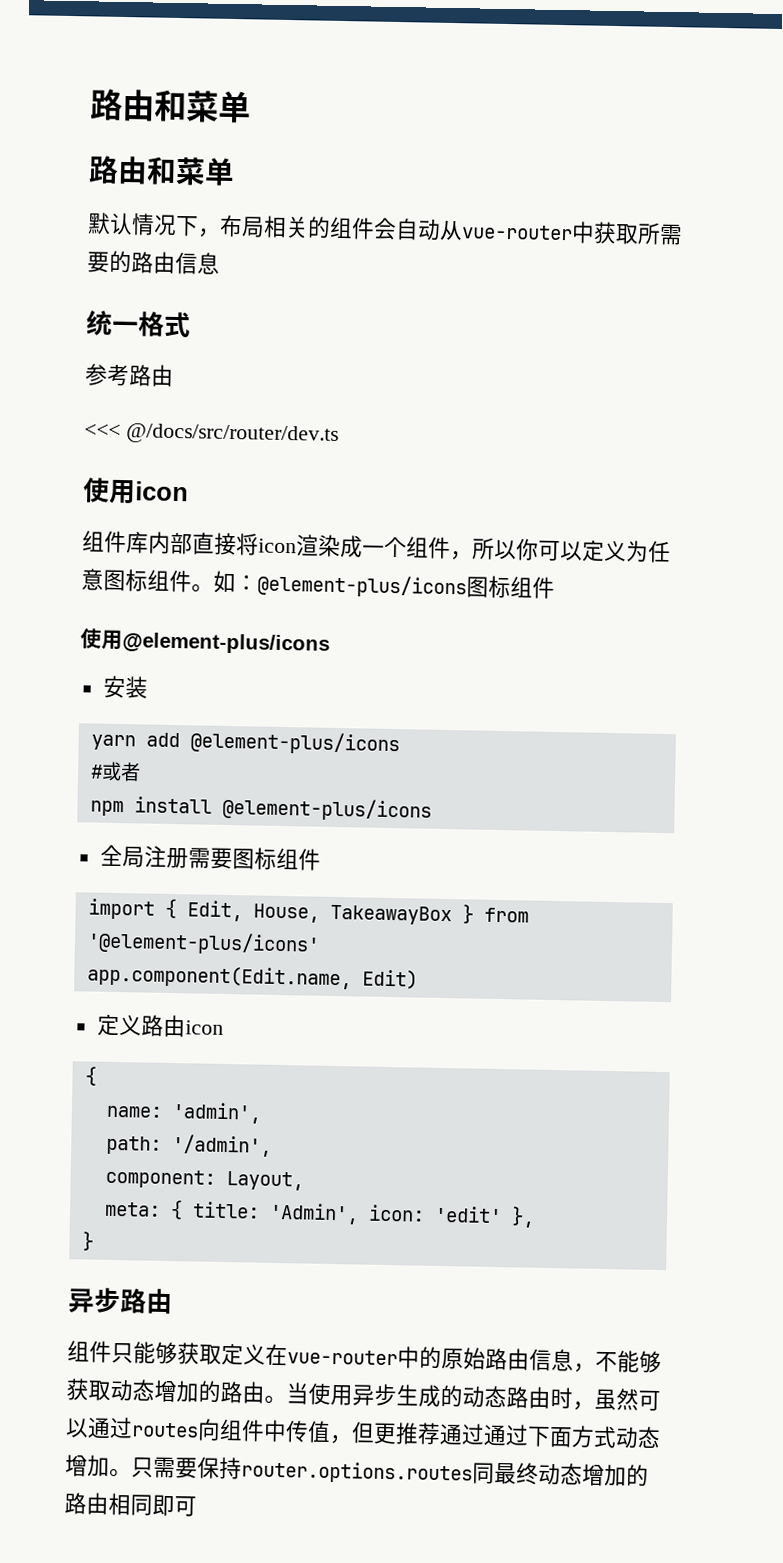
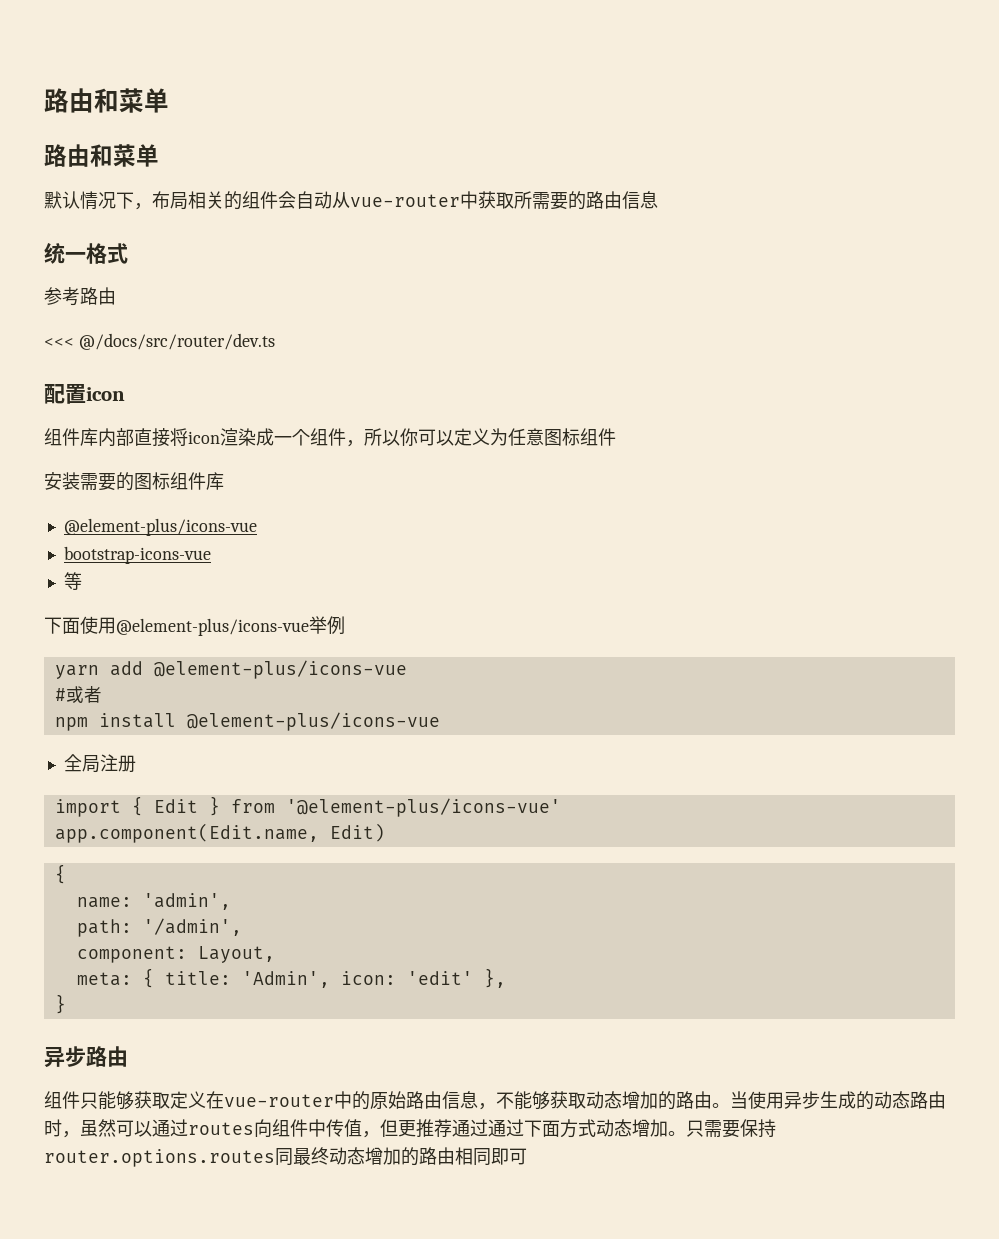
- 使用icon
+ 配置icon
- 组件库内部直接将icon渲染成一个组件，所以你可以定义为任意图标组件。如：@element-plus/icons图标组件
- 使用@element-plus/icons
- 安装
+ 组件库内部直接将icon渲染成一个组件，所以你可以定义为任意图标组件
+ 安装需要的图标组件库
+ @element-plus/icons-vue
+ bootstrap-icons-vue
+ 等
+ 下面使用@element-plus/icons-vue举例
- yarn add @element-plus/icons
+ yarn add @element-plus/icons-vue
- npm install @element-plus/icons
+ npm install @element-plus/icons-vue
- 全局注册需要图标组件
+ 全局注册
- import { Edit, House, TakeawayBox } from '@element-plus/icons'
+ import { Edit } from '@element-plus/icons-vue'
- 定义路由icon

